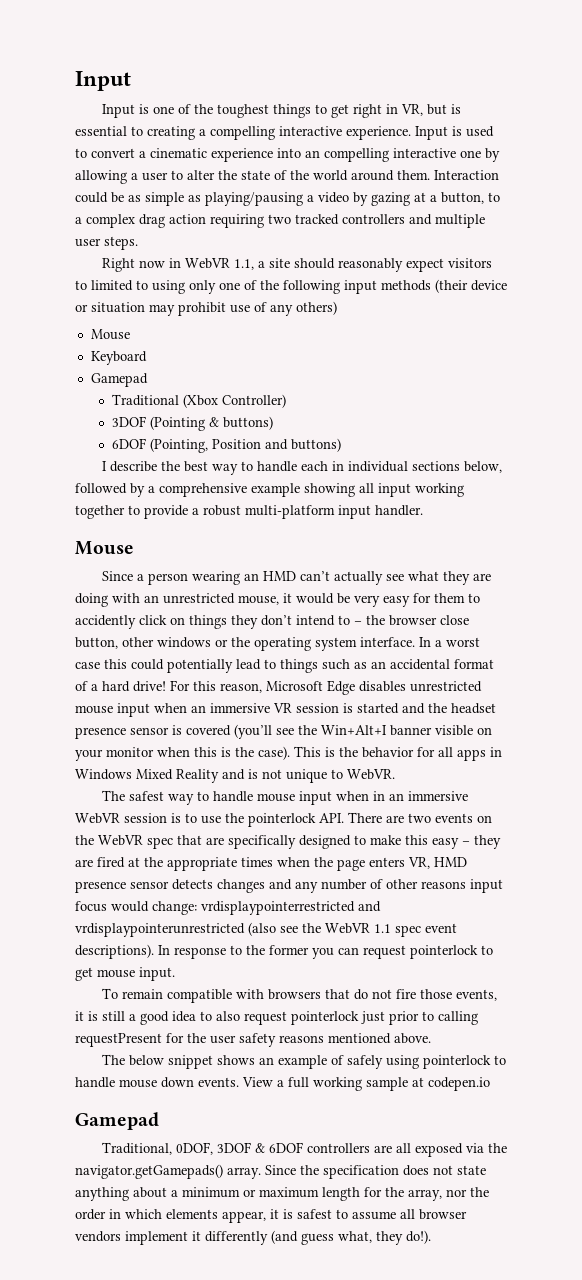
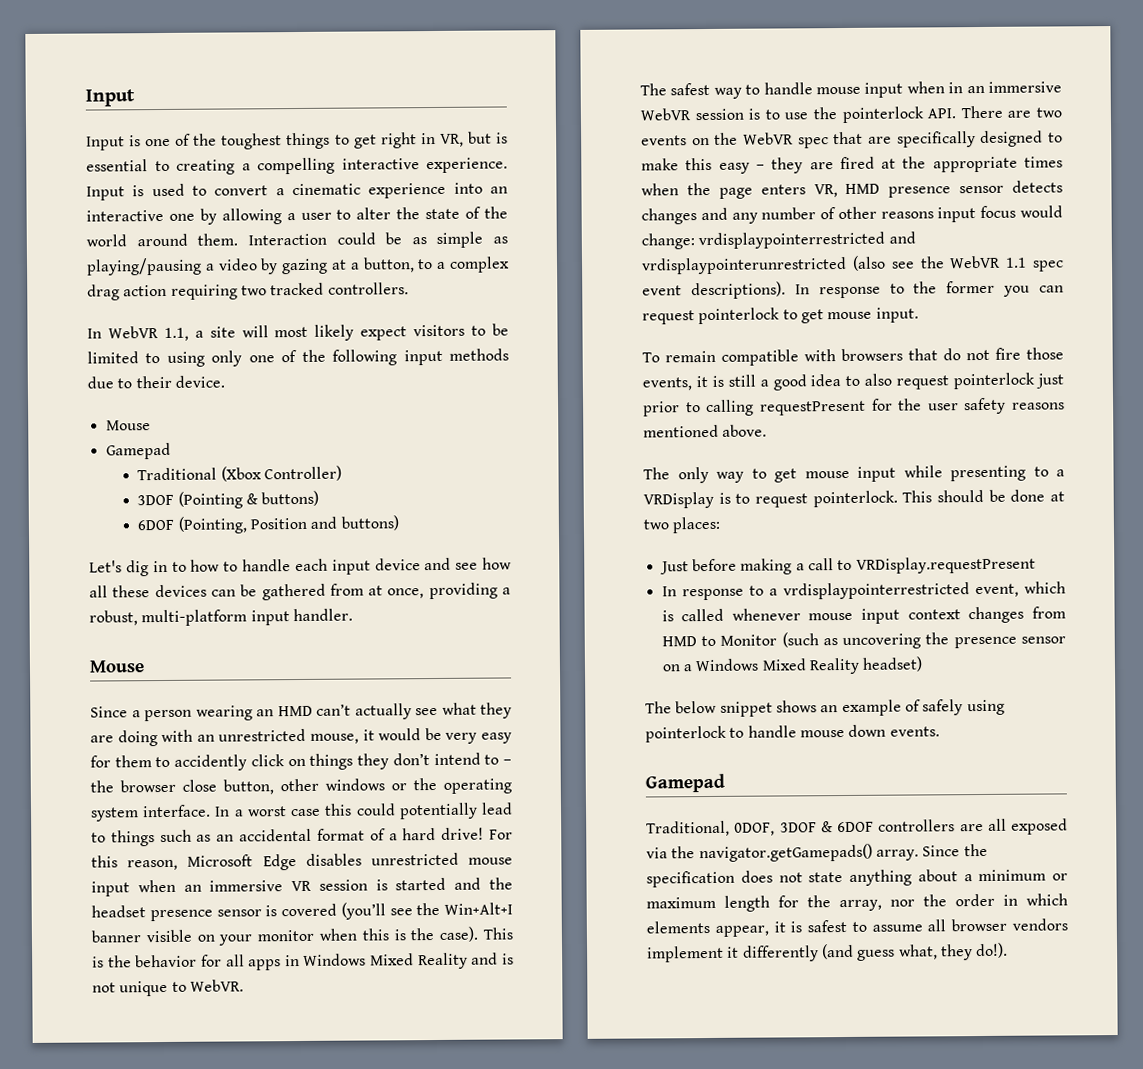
- Input is used to convert a cinematic experience into an compelling interactive one by allowing a user to alter the state of the world around them.
+ Input is used to convert a cinematic experience into an interactive one by allowing a user to alter the state of the world around them.
- Interaction could be as simple as playing/pausing a video by gazing at a button, to a complex drag action requiring two tracked controllers and multiple user steps.
- Right now in WebVR 1.1, a site should reasonably expect visitors to limited to using only one of the following input methods (their device or situation may prohibit use of any others)
+ Interaction could be as simple as playing/pausing a video by gazing at a button, to a complex drag action requiring two tracked controllers.
+ In WebVR 1.1, a site will most likely expect visitors to be limited to using only one of the following input methods due to their device.
  Mouse
- Keyboard
- I describe the best way to handle each in individual sections below, followed by a comprehensive example showing all input working together to provide a robust multi-platform input handler.
+ Let's dig in to how to handle each input device and see how all these devices can be gathered from at once, providing a robust, multi-platform input handler.
+ The only way to get mouse input while presenting to a VRDisplay is to request pointerlock. This should be done at two places:
+ Just before making a call to VRDisplay.requestPresent
+ In response to a vrdisplaypointerrestricted event, which is called whenever mouse input context changes from HMD to Monitor (such as uncovering the presence sensor on a Windows Mixed Reality headset)
- View a full working sample at codepen.io

